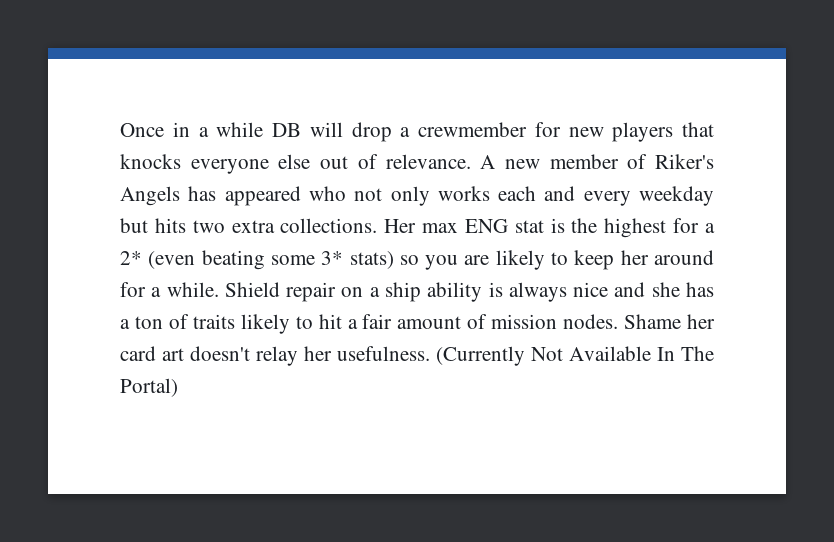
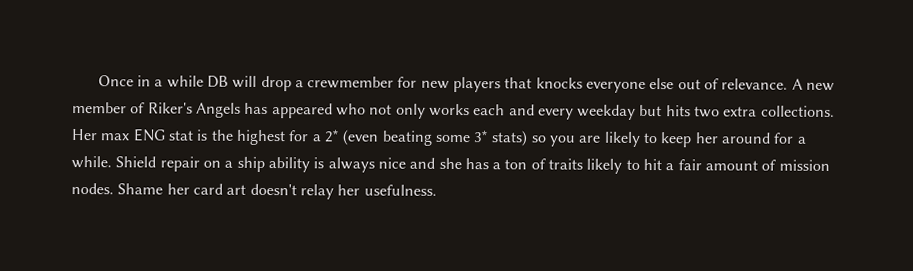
- (Currently Not Available In The Portal)

